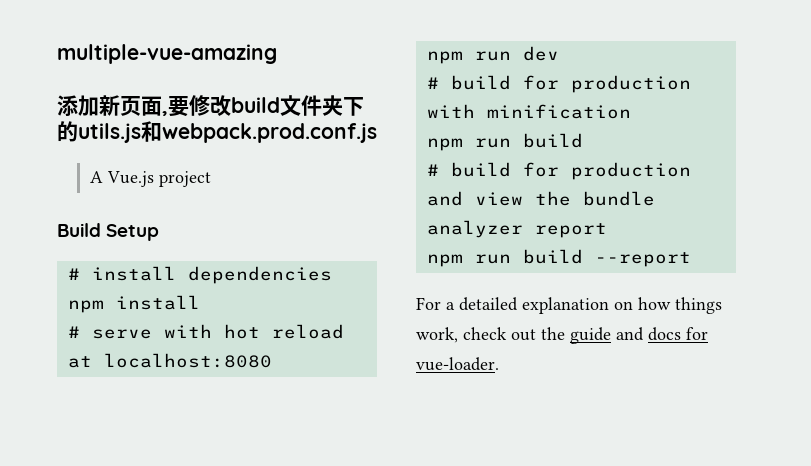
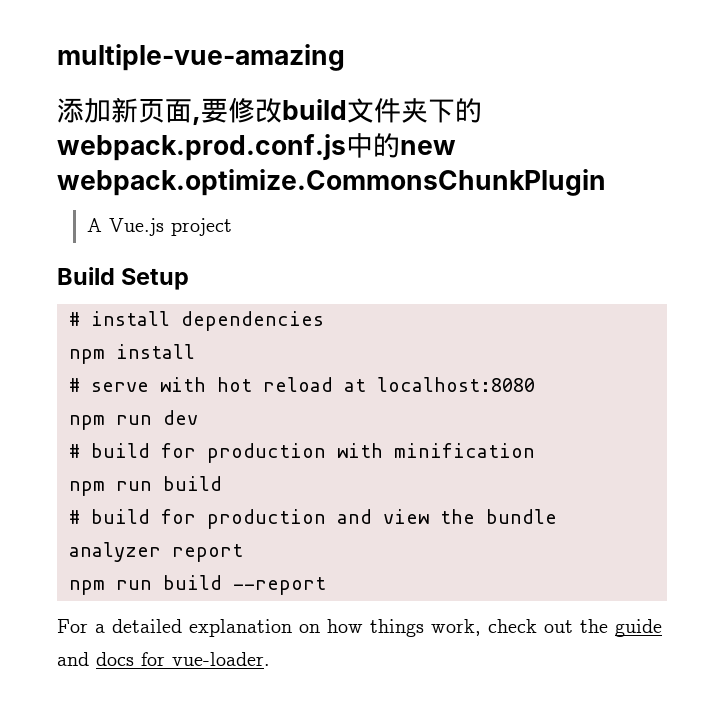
- 添加新页面,要修改build文件夹下的utils.js和webpack.prod.conf.js
+ 添加新页面,要修改build文件夹下的webpack.prod.conf.js中的new webpack.optimize.CommonsChunkPlugin

